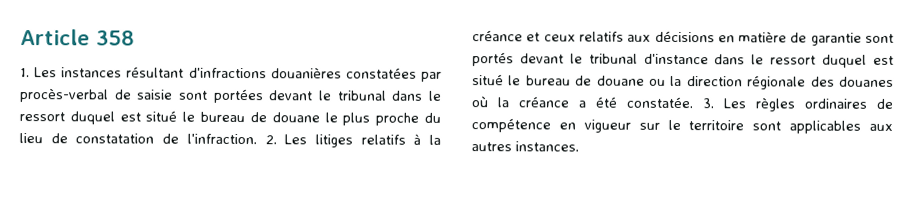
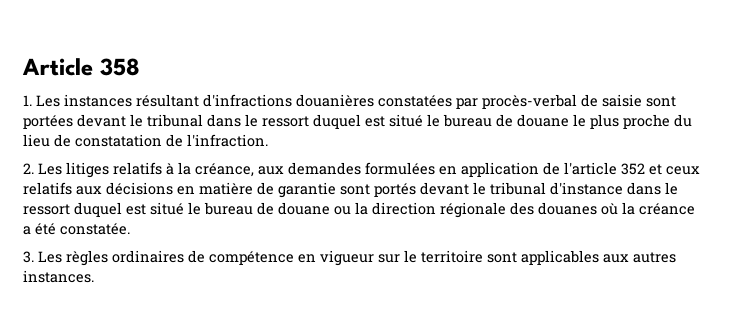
- 1. Les instances résultant d'infractions douanières constatées par procès-verbal de saisie sont portées devant le tribunal dans le ressort duquel est situé le bureau de douane le plus proche du lieu de constatation de l'infraction. 2. Les litiges relatifs à la créance et ceux relatifs aux décisions en matière de garantie sont portés devant le tribunal d'instance dans le ressort duquel est situé le bureau de douane ou la direction régionale des douanes où la créance a été constatée. 3. Les règles ordinaires de compétence en vigueur sur le territoire sont applicables aux autres instances.
+ 1. Les instances résultant d'infractions douanières constatées par procès-verbal de saisie sont portées devant le tribunal dans le ressort duquel est situé le bureau de douane le plus proche du lieu de constatation de l'infraction.
+ 2. Les litiges relatifs à la créance, aux demandes formulées en application de l'article 352 et ceux relatifs aux décisions en matière de garantie sont portés devant le tribunal d'instance dans le ressort duquel est situé le bureau de douane ou la direction régionale des douanes où la créance a été constatée.
+ 3. Les règles ordinaires de compétence en vigueur sur le territoire sont applicables aux autres instances.

